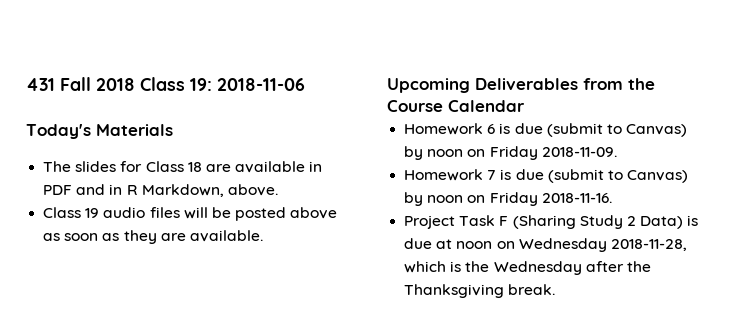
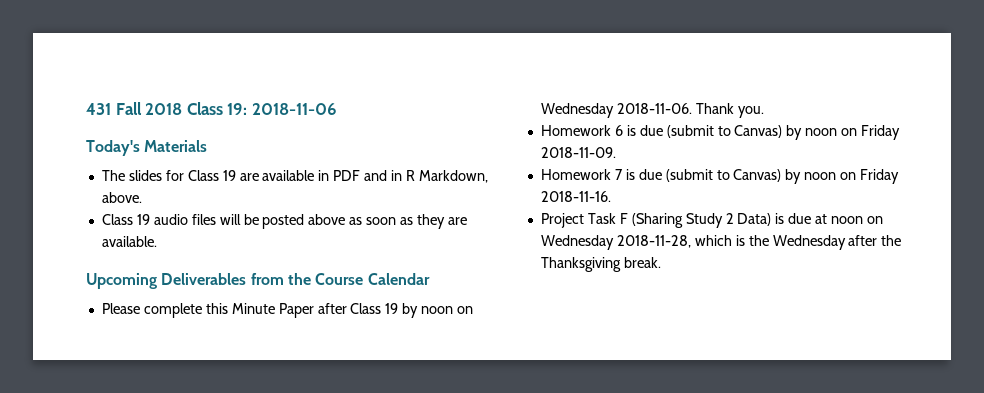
- The slides for Class 18 are available in PDF and in R Markdown, above.
+ The slides for Class 19 are available in PDF and in R Markdown, above.
+ Please complete this Minute Paper after Class 19 by noon on Wednesday 2018-11-06. Thank you.

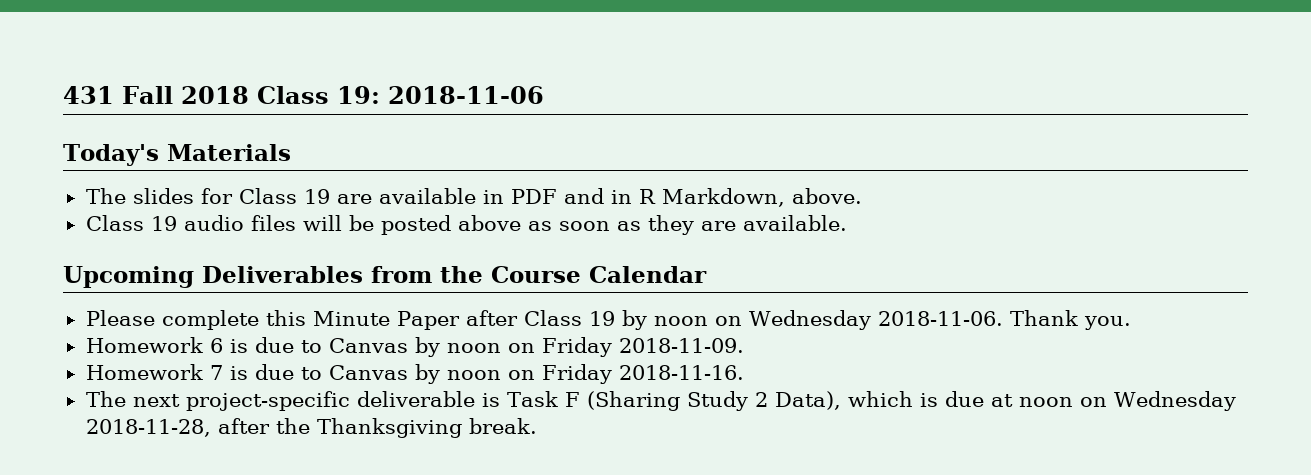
- Homework 6 is due (submit to Canvas) by noon on Friday 2018-11-09.
+ Homework 6 is due to Canvas by noon on Friday 2018-11-09.
- Homework 7 is due (submit to Canvas) by noon on Friday 2018-11-16.
+ Homework 7 is due to Canvas by noon on Friday 2018-11-16.
- Project Task F (Sharing Study 2 Data) is due at noon on Wednesday 2018-11-28, which is the Wednesday after the Thanksgiving break.
+ The next project-specific deliverable is Task F (Sharing Study 2 Data), which is due at noon on Wednesday 2018-11-28, after the Thanksgiving break.

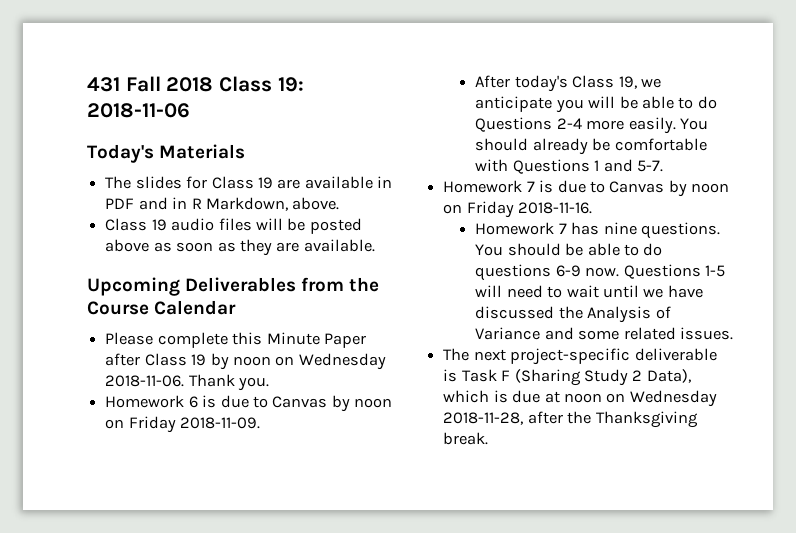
+ After today's Class 19, we anticipate you will be able to do Questions 2-4 more easily. You should already be comfortable with Questions 1 and 5-7.
+ Homework 7 has nine questions. You should be able to do questions 6-9 now. Questions 1-5 will need to wait until we have discussed the Analysis of Variance and some related issues.

